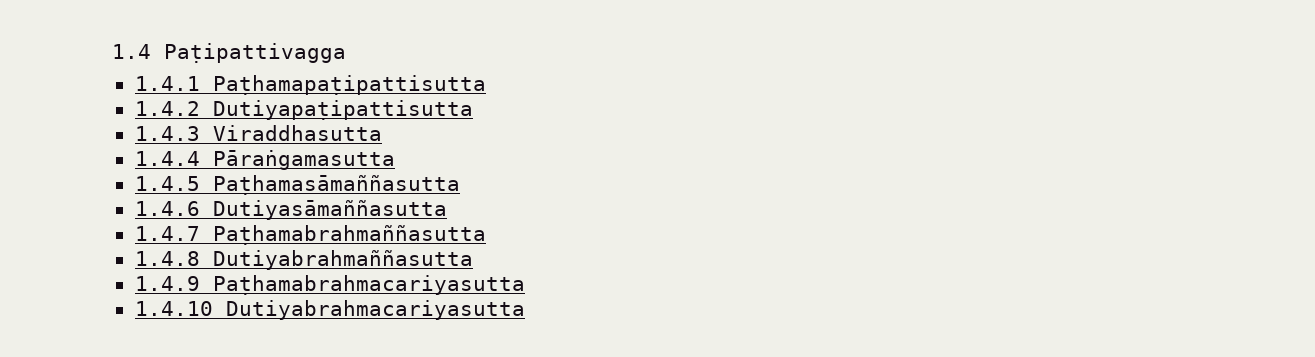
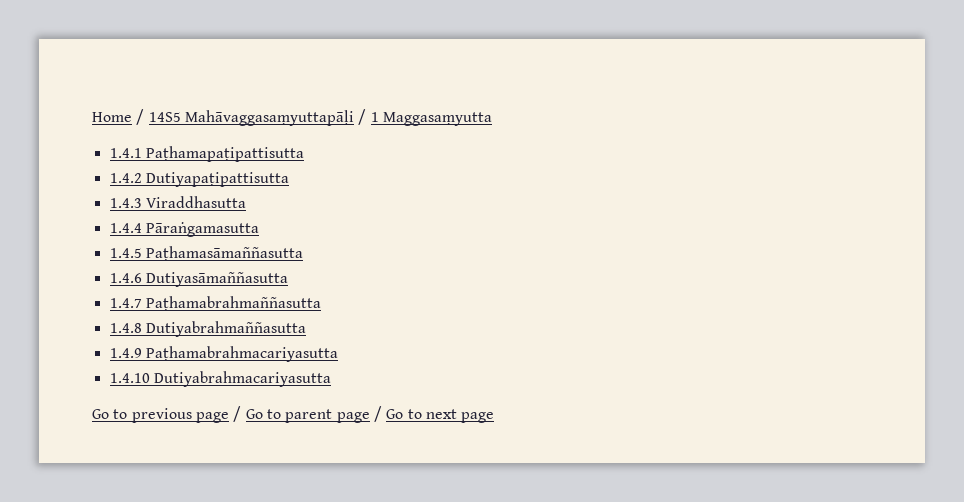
- 1.4 Paṭipattivagga
+ Home / 14S5 Mahāvaggasaṃyuttapāḷi / 1 Maggasaṃyutta
+ Go to previous page / Go to parent page / Go to next page

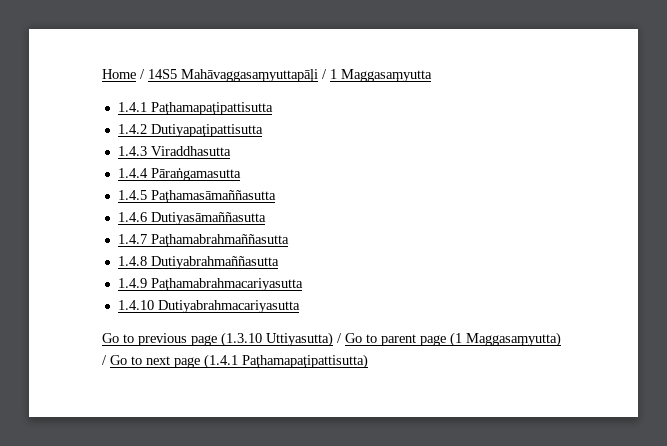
- Go to previous page / Go to parent page / Go to next page
+ Go to previous page (1.3.10 Uttiyasutta) / Go to parent page (1 Maggasaṃyutta) / Go to next page (1.4.1 Paṭhamapaṭipattisutta)

